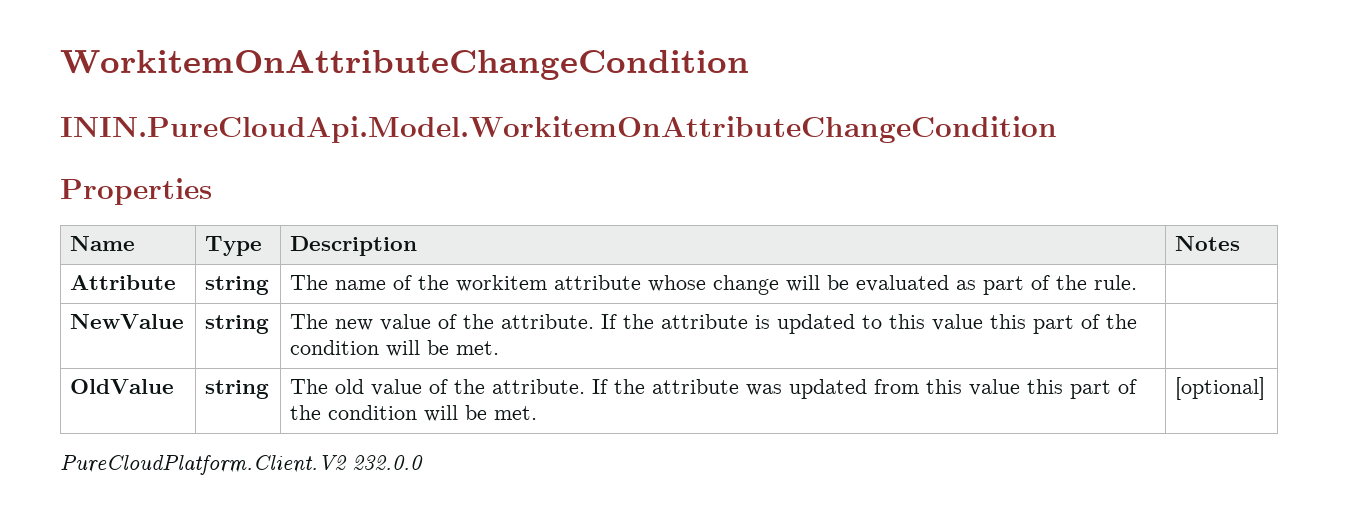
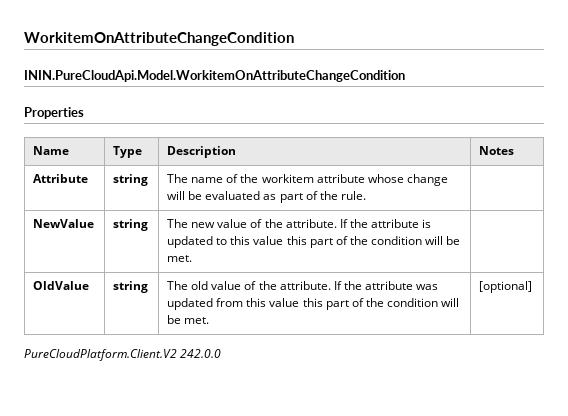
- PureCloudPlatform.Client.V2 232.0.0
+ PureCloudPlatform.Client.V2 242.0.0

